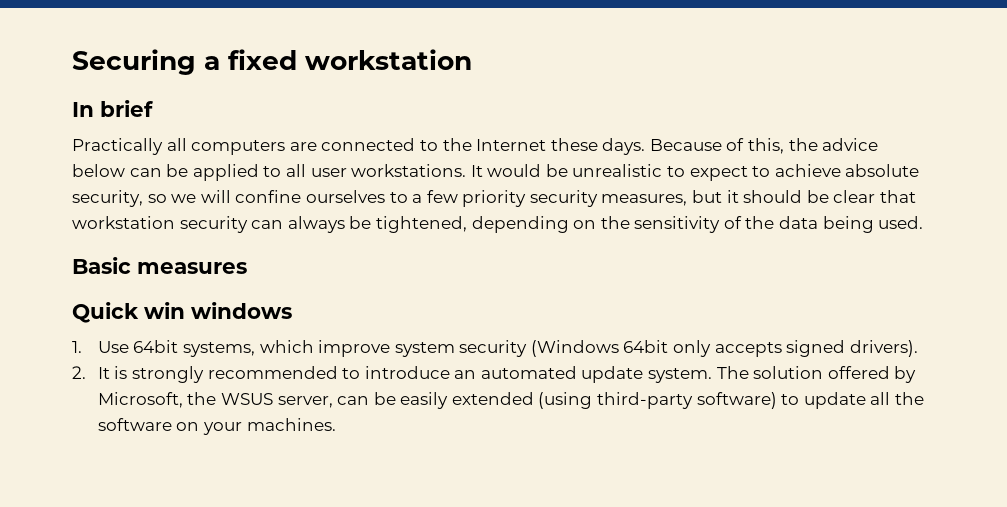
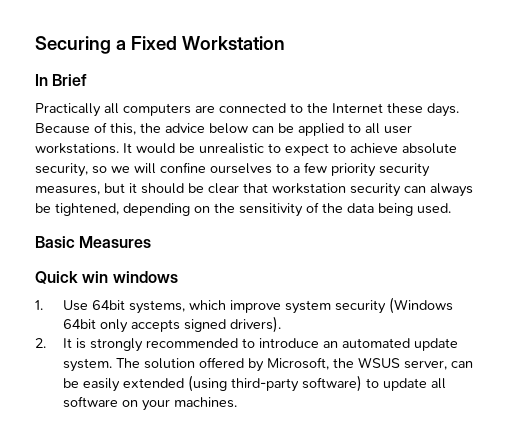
- Securing a fixed workstation
+ Securing a Fixed Workstation
- In brief
+ In Brief
- Basic measures
+ Basic Measures
- The solution offered by Microsoft, the WSUS server, can be easily extended (using third-party software) to update all the software on your machines.
+ The solution offered by Microsoft, the WSUS server, can be easily extended (using third-party software) to update all software on your machines.

